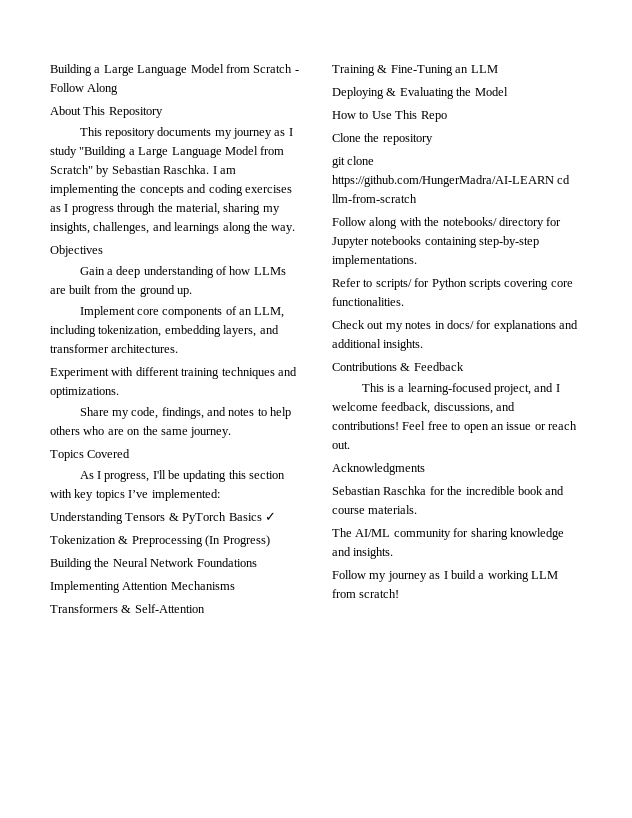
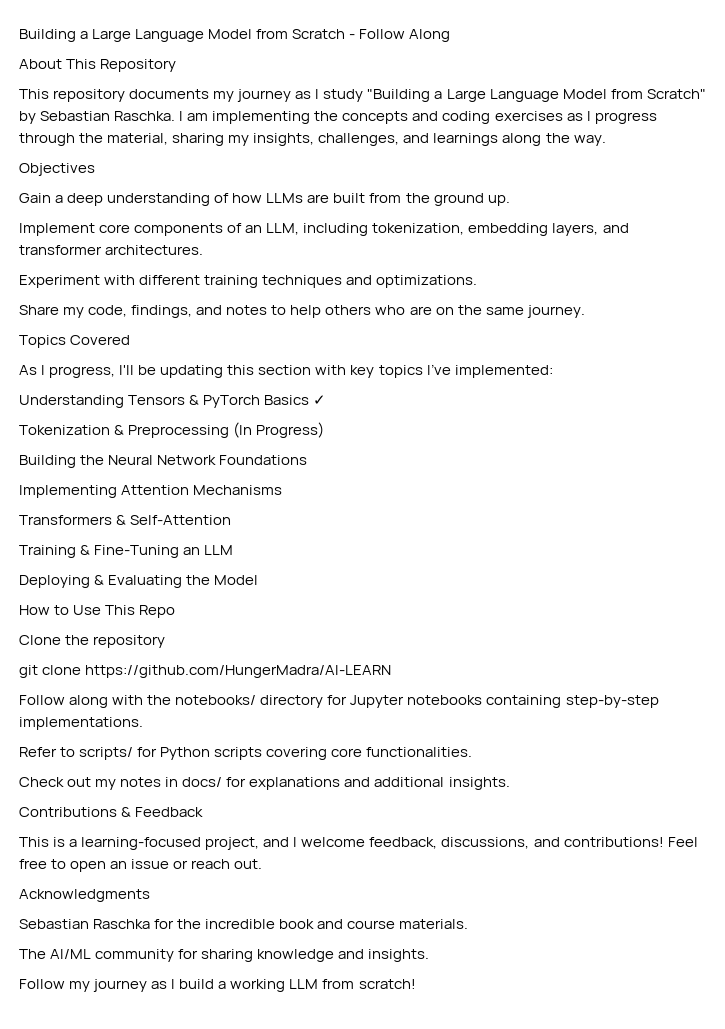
- git clone https://github.com/HungerMadra/AI-LEARN cd llm-from-scratch
+ git clone https://github.com/HungerMadra/AI-LEARN

